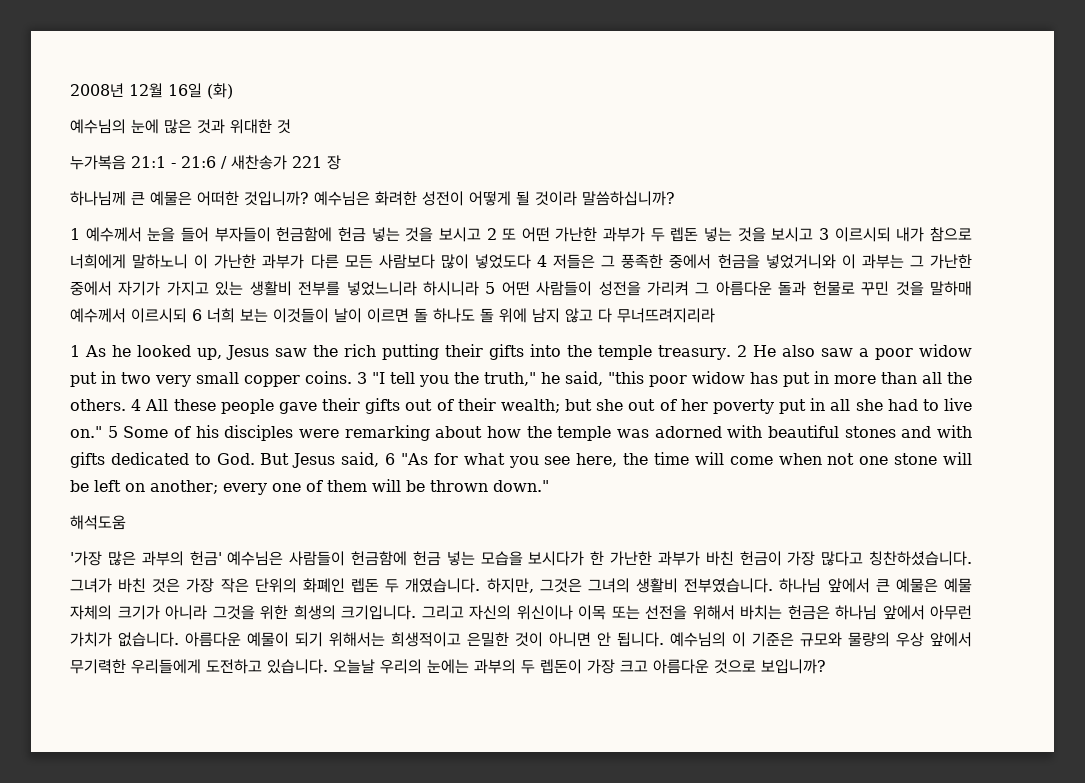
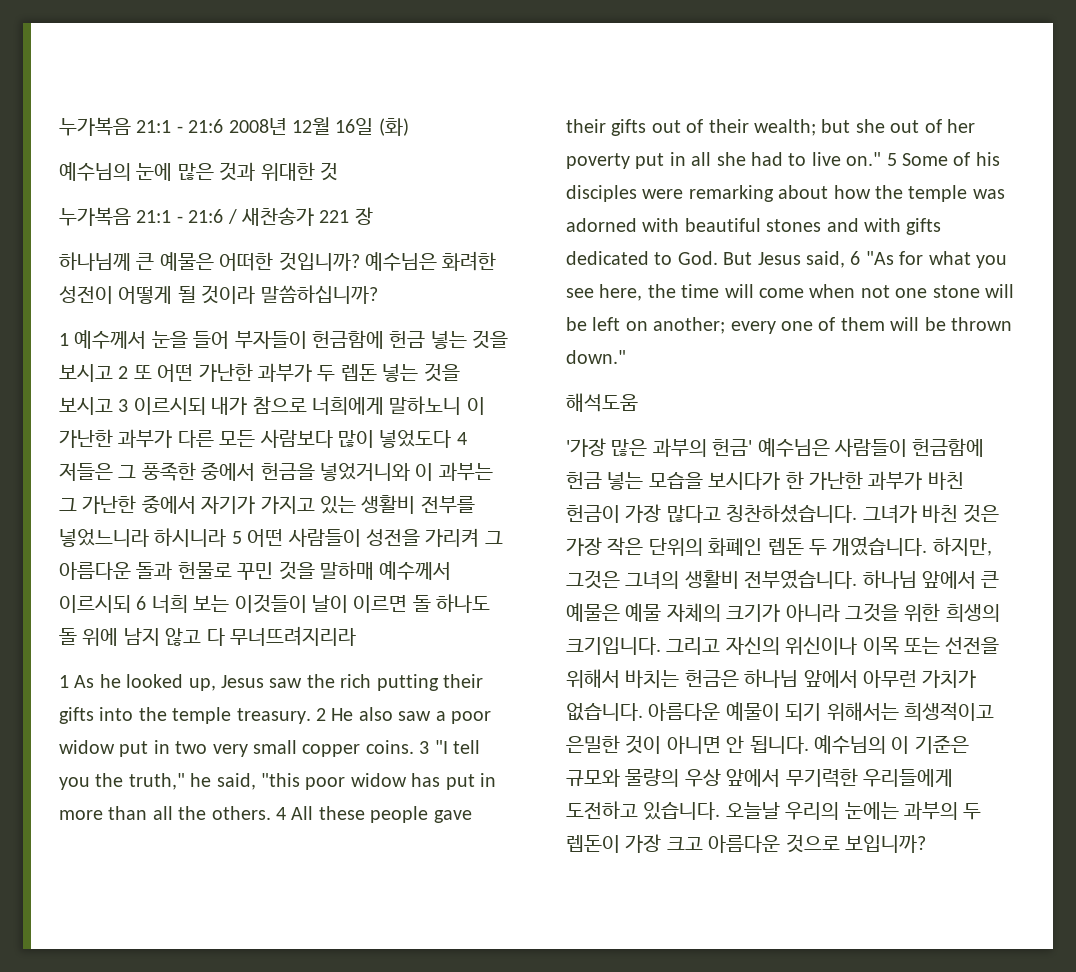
- 2008년 12월 16일 (화)
+ 누가복음 21:1 - 21:6 2008년 12월 16일 (화)

